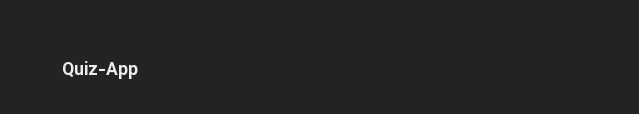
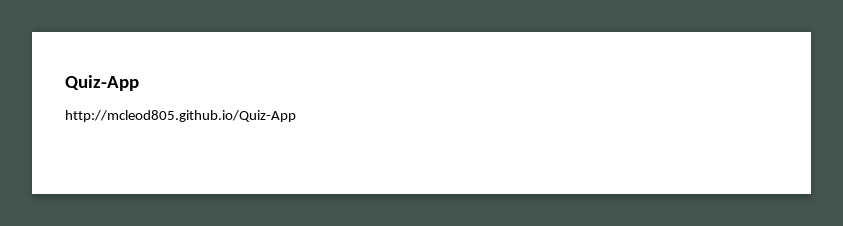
+ http://mcleod805.github.io/Quiz-App

